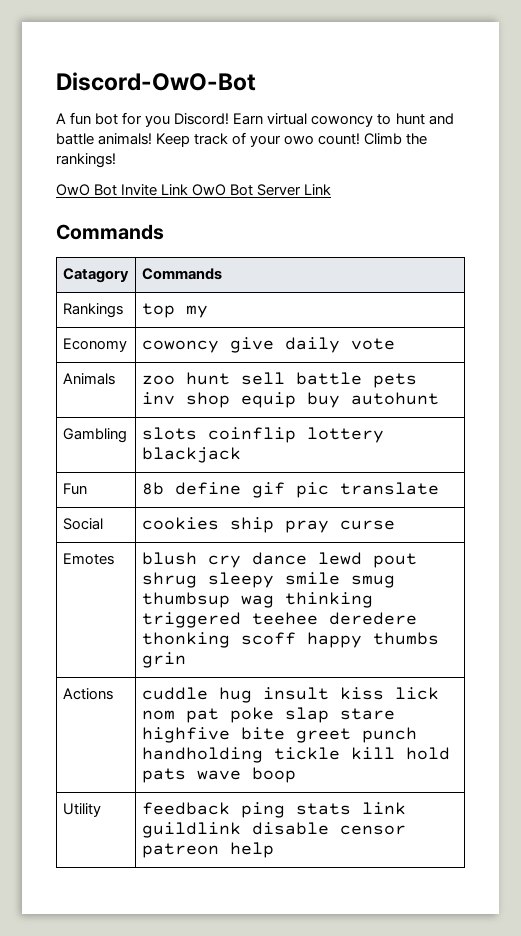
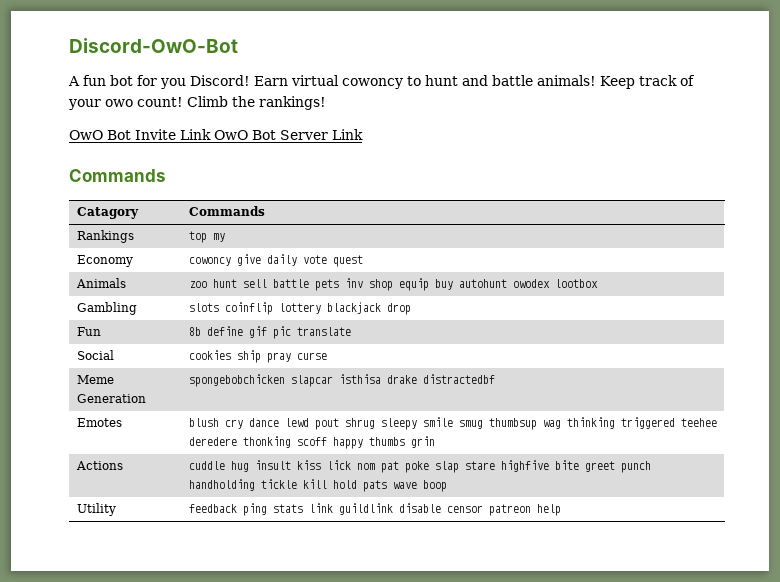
- Economy | cowoncy give daily vote
+ Economy | cowoncy give daily vote quest
- Animals | zoo hunt sell battle pets inv shop equip buy autohunt
+ Animals | zoo hunt sell battle pets inv shop equip buy autohunt owodex lootbox
- Gambling | slots coinflip lottery blackjack
+ Gambling | slots coinflip lottery blackjack drop
+ Meme Generation | spongebobchicken slapcar isthisa drake distractedbf

